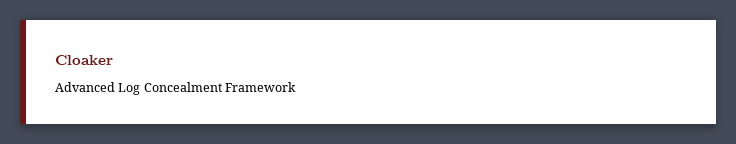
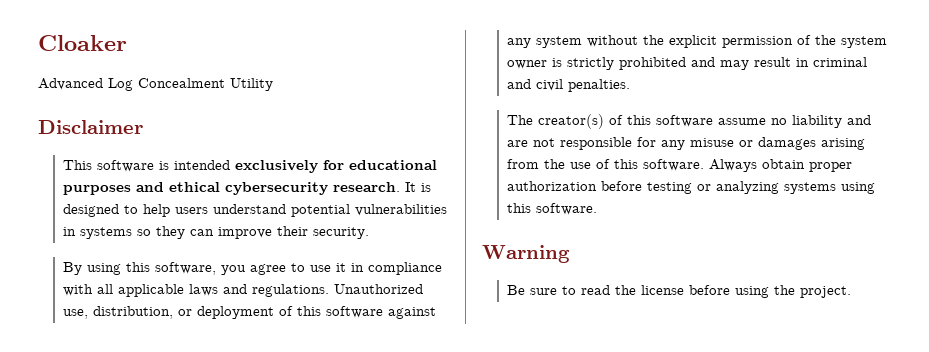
- Advanced Log Concealment Framework
+ Advanced Log Concealment Utility
+ Disclaimer
+ This software is intended exclusively for educational purposes and ethical cybersecurity research. It is designed to help users understand potential vulnerabilities in systems so they can improve their security.
+ By using this software, you agree to use it in compliance with all applicable laws and regulations. Unauthorized use, distribution, or deployment of this software against any system without the explicit permission of the system owner is strictly prohibited and may result in criminal and civil penalties.
+ The creator(s) of this software assume no liability and are not responsible for any misuse or damages arising from the use of this software. Always obtain proper authorization before testing or analyzing systems using this software.
+ Warning
+ Be sure to read the license before using the project.

